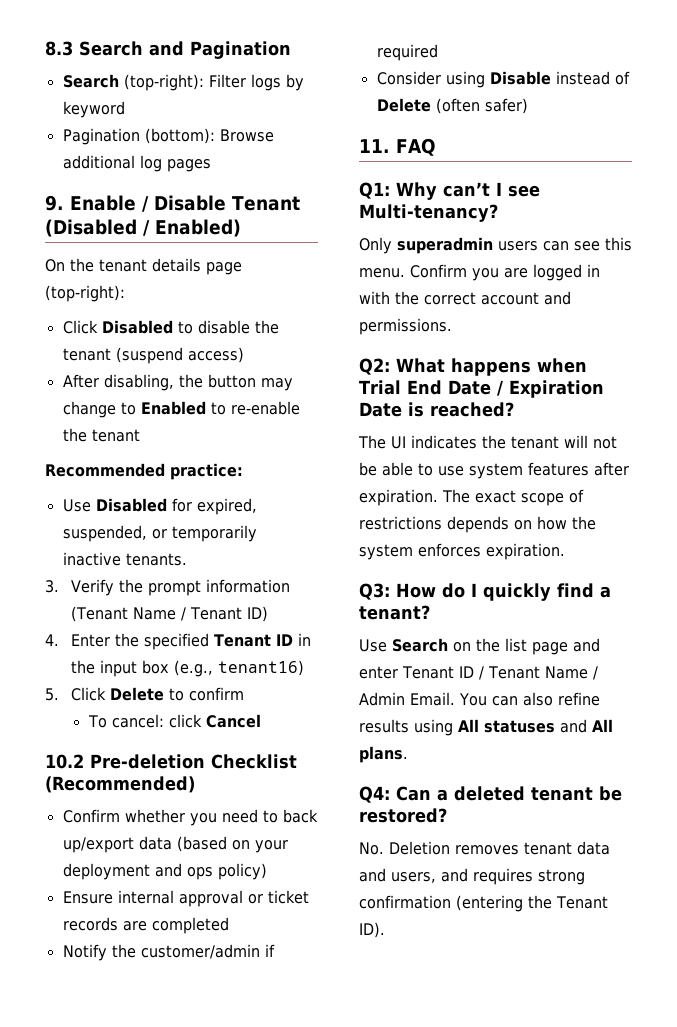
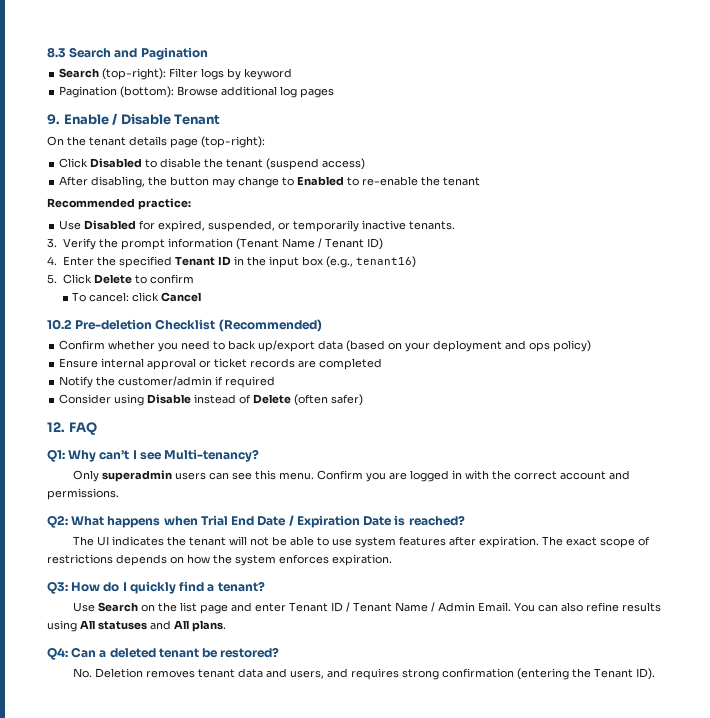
- 9. Enable / Disable Tenant (Disabled / Enabled)
+ 9. Enable / Disable Tenant
- 11. FAQ
+ 12. FAQ

